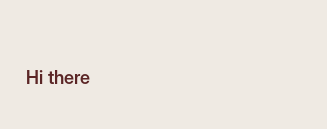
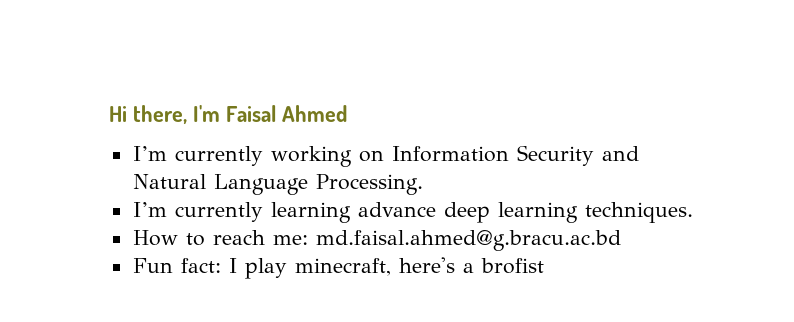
- Hi there
+ Hi there, I'm Faisal Ahmed
+ I’m currently working on Information Security and Natural Language Processing.
+ I’m currently learning advance deep learning techniques.
+ How to reach me: md.faisal.ahmed@g.bracu.ac.bd
+ Fun fact: I play minecraft, here's a brofist

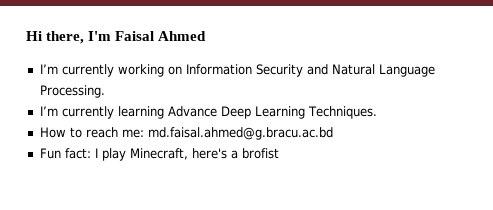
- I’m currently learning advance deep learning techniques.
+ I’m currently learning Advance Deep Learning Techniques.
- Fun fact: I play minecraft, here's a brofist
+ Fun fact: I play Minecraft, here's a brofist

